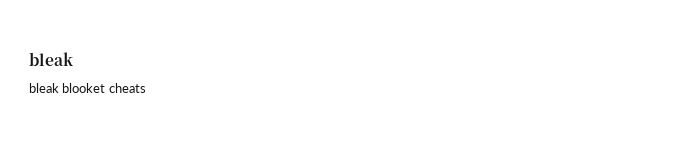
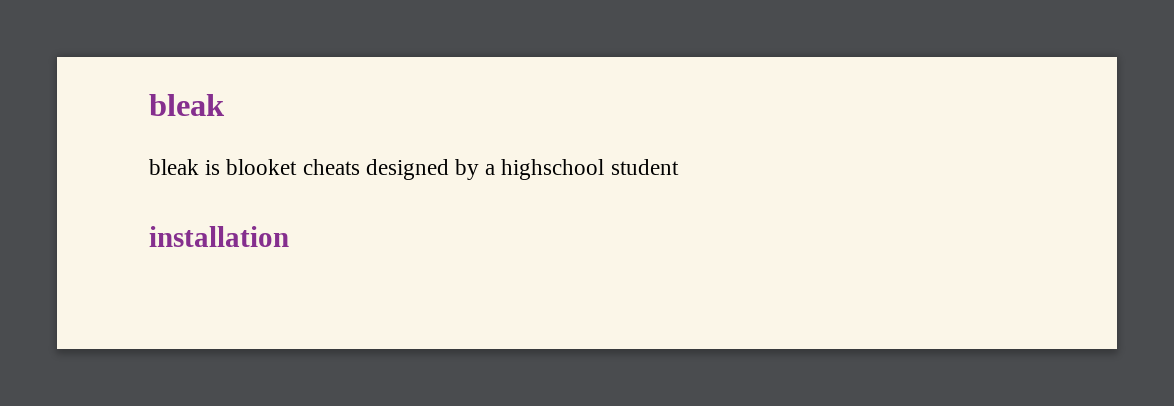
- bleak blooket cheats
+ bleak is blooket cheats designed by a highschool student
+ installation

